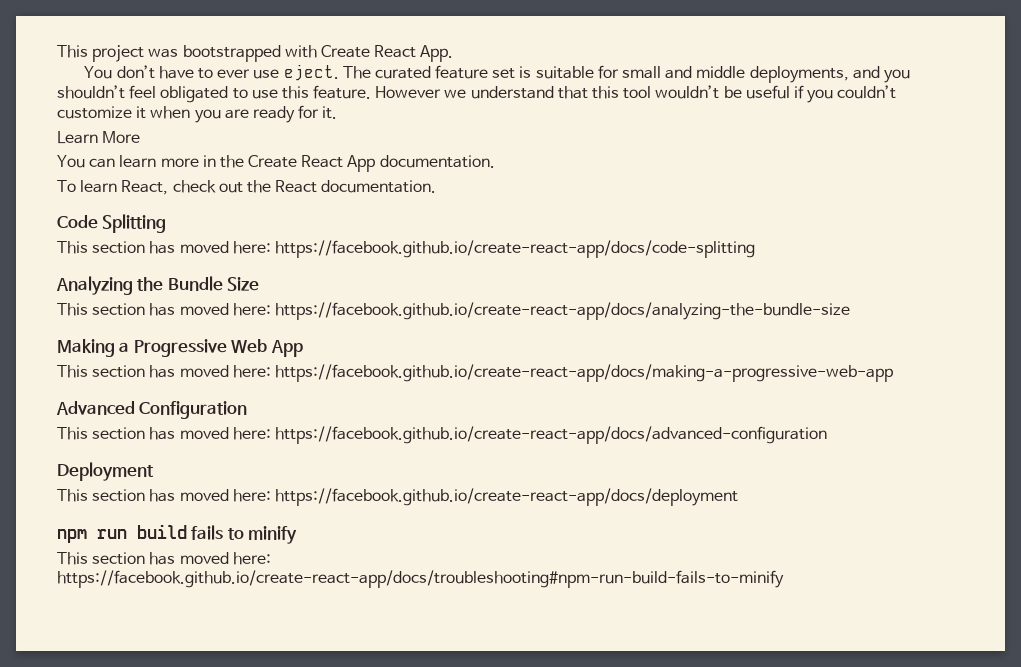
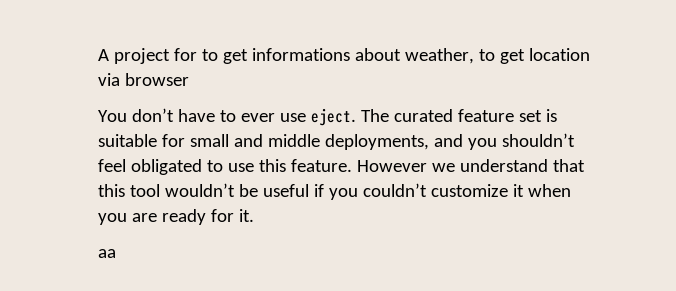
- This project was bootstrapped with Create React App.
+ A project for to get informations about weather, to get location via browser
- Learn More
- You can learn more in the Create React App documentation.
- To learn React, check out the React documentation.
- Code Splitting
- This section has moved here: https://facebook.github.io/create-react-app/docs/code-splitting
- Analyzing the Bundle Size
- This section has moved here: https://facebook.github.io/create-react-app/docs/analyzing-the-bundle-size
- Making a Progressive Web App
- This section has moved here: https://facebook.github.io/create-react-app/docs/making-a-progressive-web-app
- Advanced Configuration
- This section has moved here: https://facebook.github.io/create-react-app/docs/advanced-configuration
- Deployment
- This section has moved here: https://facebook.github.io/create-react-app/docs/deployment
- npm run build fails to minify
- This section has moved here: https://facebook.github.io/create-react-app/docs/troubleshooting#npm-run-build-fails-to-minify
+ aa

